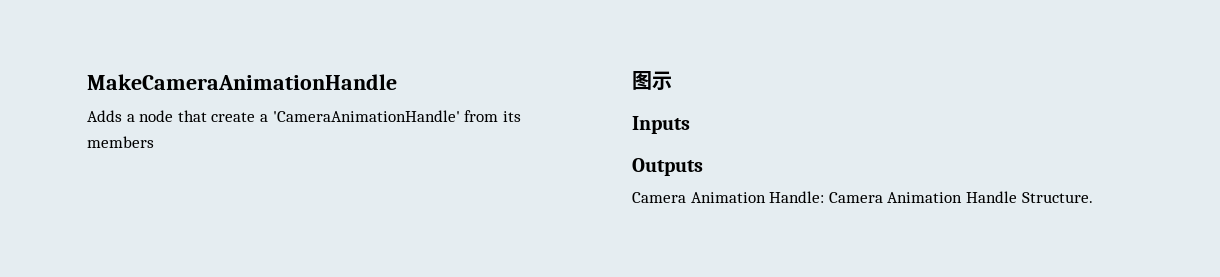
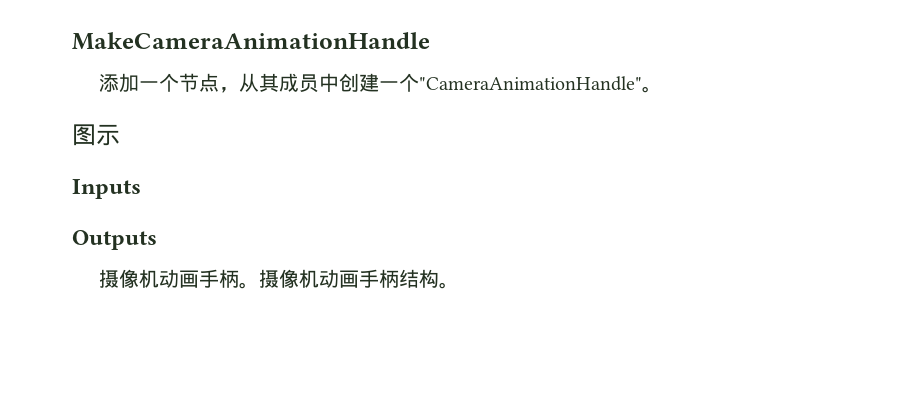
- Adds a node that create a 'CameraAnimationHandle' from its members
+ 添加一个节点，从其成员中创建一个"CameraAnimationHandle"。
  图示
  Inputs
  Outputs
- Camera Animation Handle: Camera Animation Handle Structure.
+ 摄像机动画手柄。摄像机动画手柄结构。

